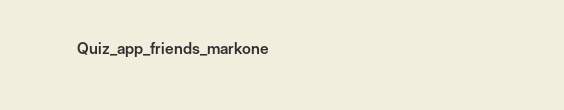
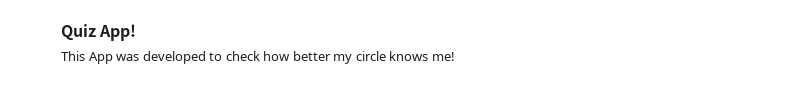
- Quiz_app_friends_markone
+ Quiz App!
+ This App was developed to check how better my circle knows me!

